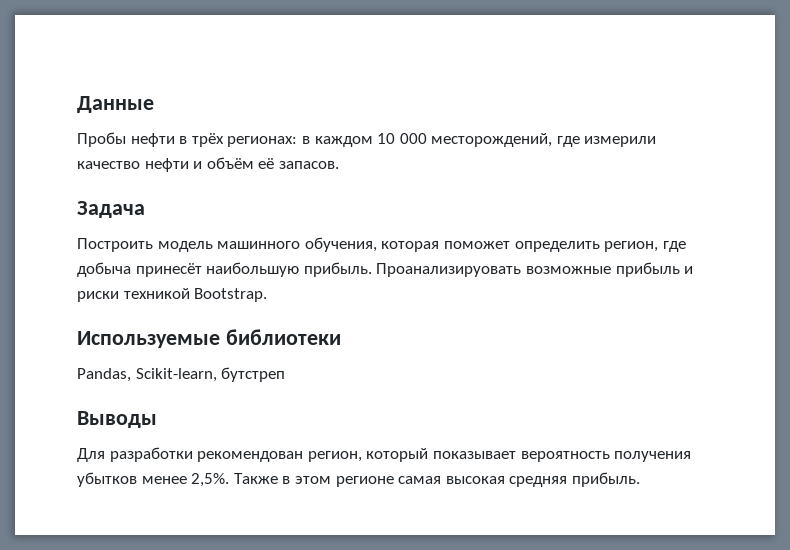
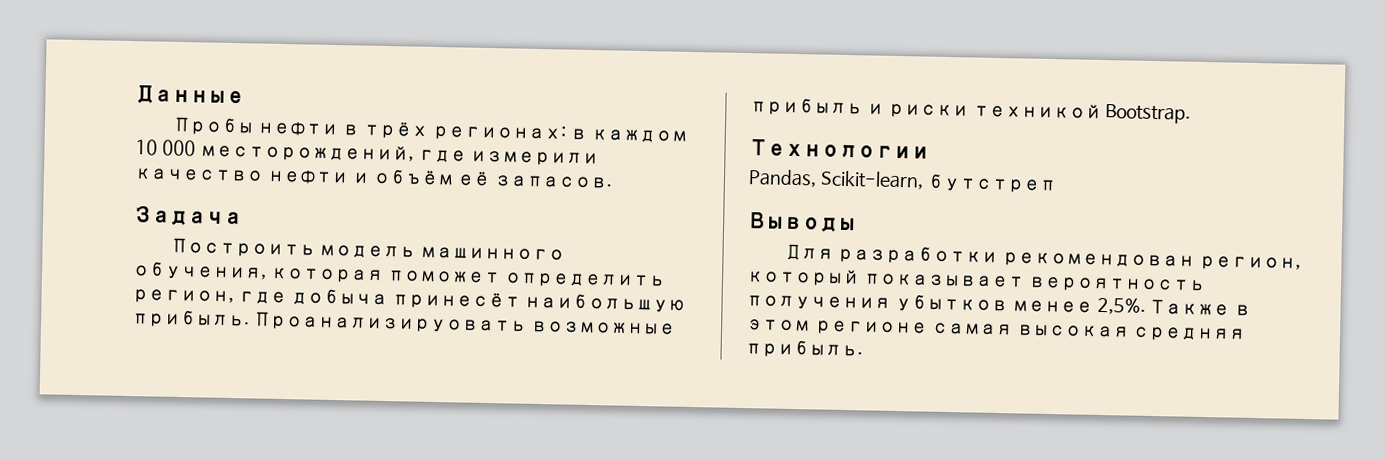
- Используемые библиотеки
+ Технологии

